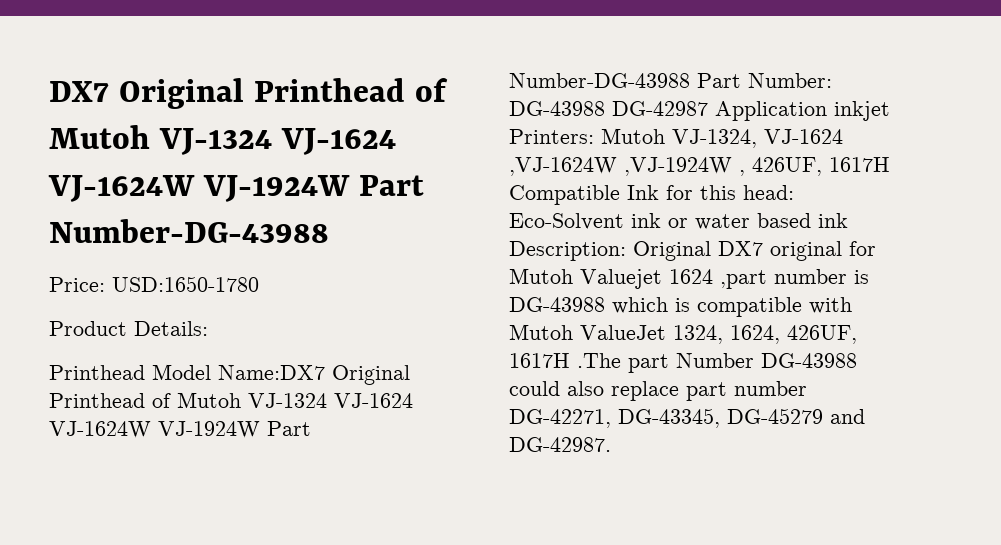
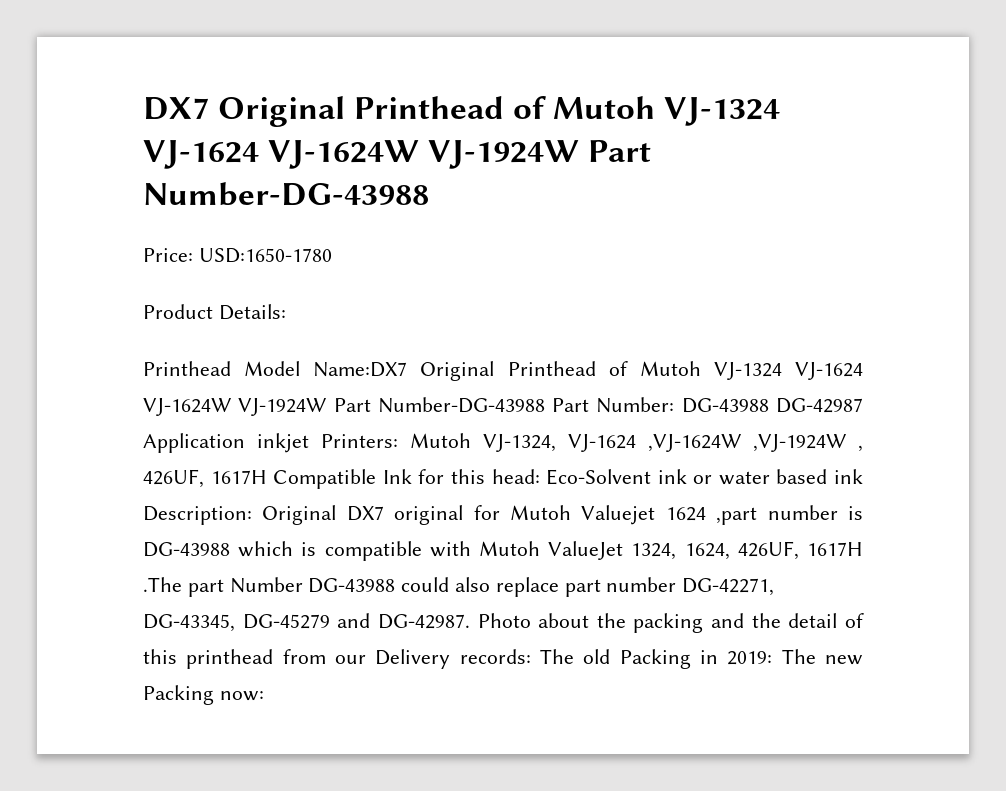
+ Photo about the packing and the detail of this printhead from our Delivery records: The old Packing in 2019: The new Packing now:

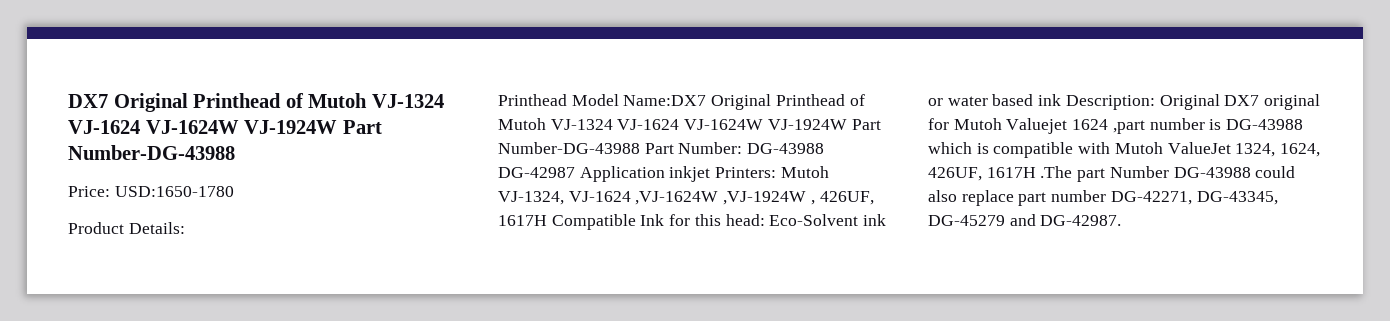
- Photo about the packing and the detail of this printhead from our Delivery records: The old Packing in 2019: The new Packing now:

